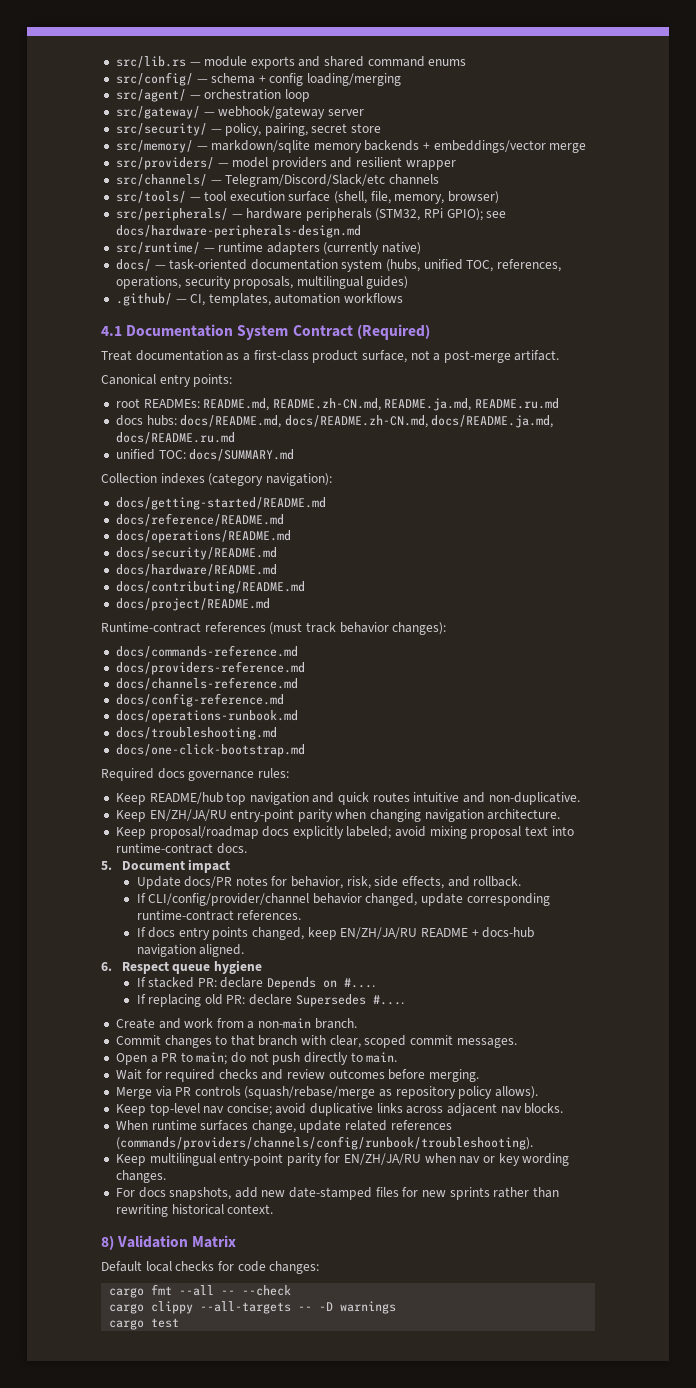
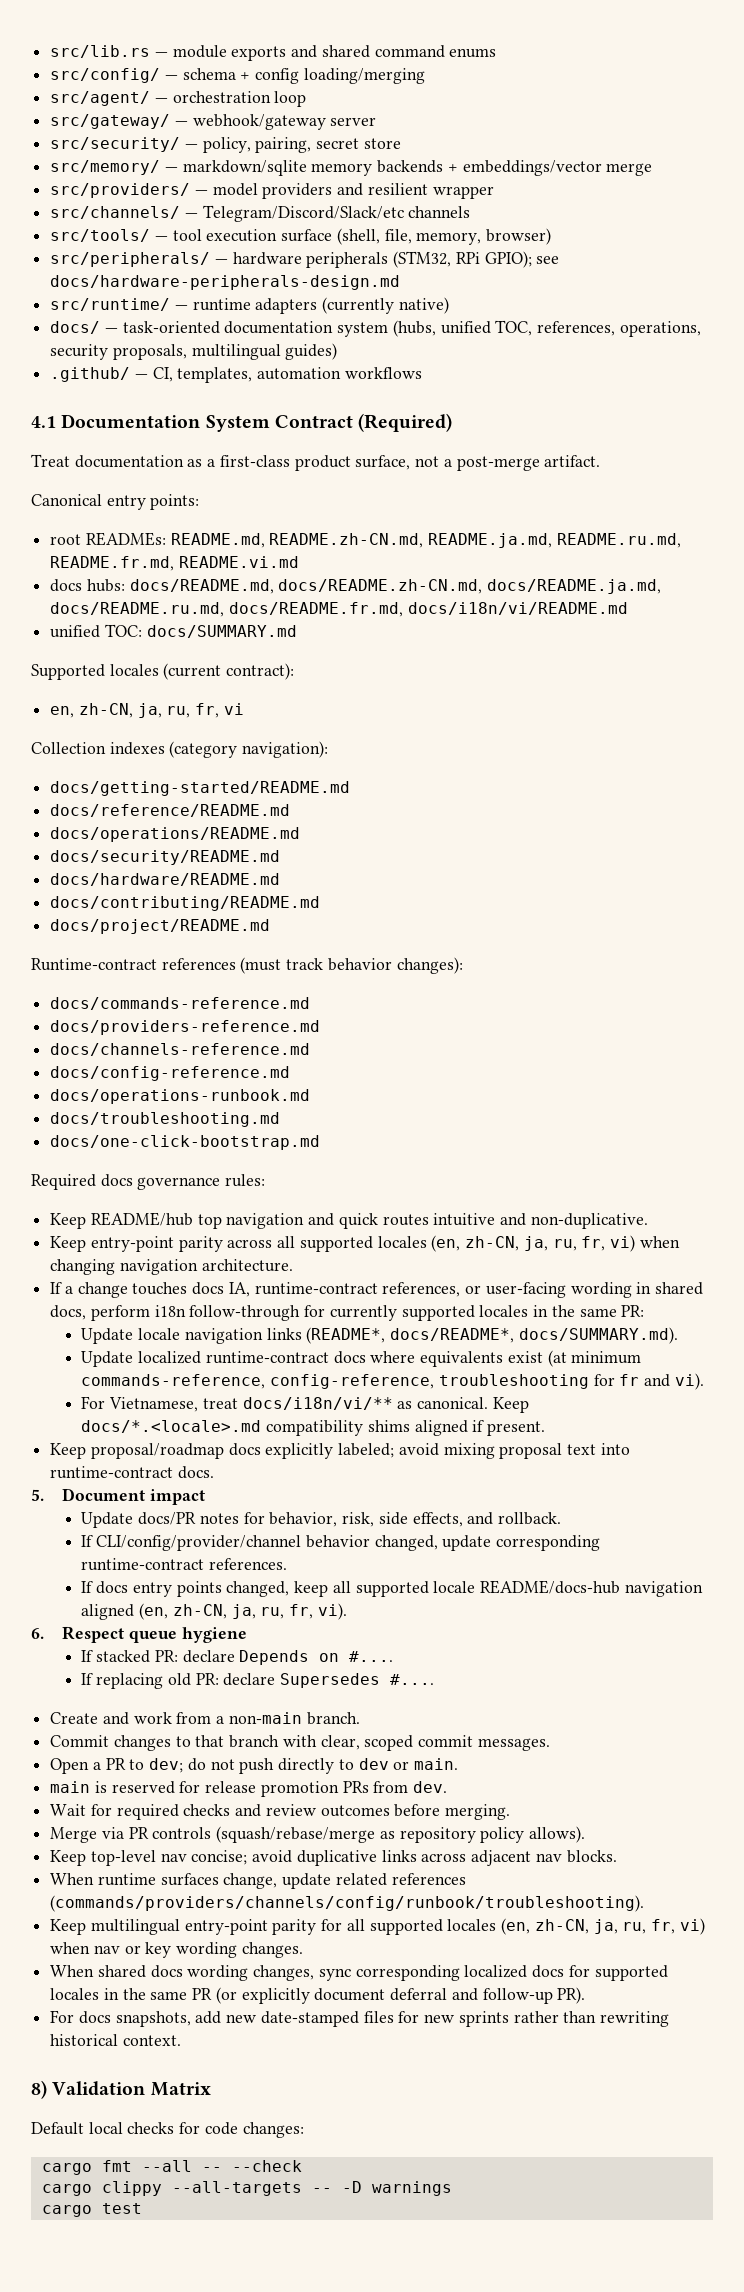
- root READMEs: README.md, README.zh-CN.md, README.ja.md, README.ru.md
+ root READMEs: README.md, README.zh-CN.md, README.ja.md, README.ru.md, README.fr.md, README.vi.md
- docs hubs: docs/README.md, docs/README.zh-CN.md, docs/README.ja.md, docs/README.ru.md
+ docs hubs: docs/README.md, docs/README.zh-CN.md, docs/README.ja.md, docs/README.ru.md, docs/README.fr.md, docs/i18n/vi/README.md
+ Supported locales (current contract):
+ en, zh-CN, ja, ru, fr, vi
- Keep EN/ZH/JA/RU entry-point parity when changing navigation architecture.
+ Keep entry-point parity across all supported locales (en, zh-CN, ja, ru, fr, vi) when changing navigation architecture.
+ If a change touches docs IA, runtime-contract references, or user-facing wording in shared docs, perform i18n follow-through for currently supported locales in the same PR:
+ Update locale navigation links (README*, docs/README*, docs/SUMMARY.md).
+ Update localized runtime-contract docs where equivalents exist (at minimum commands-reference, config-reference, troubleshooting for fr and vi).
+ For Vietnamese, treat docs/i18n/vi/** as canonical. Keep docs/*.<locale>.md compatibility shims aligned if present.
- If docs entry points changed, keep EN/ZH/JA/RU README + docs-hub navigation aligned.
+ If docs entry points changed, keep all supported locale README/docs-hub navigation aligned (en, zh-CN, ja, ru, fr, vi).
- Open a PR to main; do not push directly to main.
+ Open a PR to dev; do not push directly to dev or main.
+ main is reserved for release promotion PRs from dev.
- Keep multilingual entry-point parity for EN/ZH/JA/RU when nav or key wording changes.
+ Keep multilingual entry-point parity for all supported locales (en, zh-CN, ja, ru, fr, vi) when nav or key wording changes.
+ When shared docs wording changes, sync corresponding localized docs for supported locales in the same PR (or explicitly document deferral and follow-up PR).

